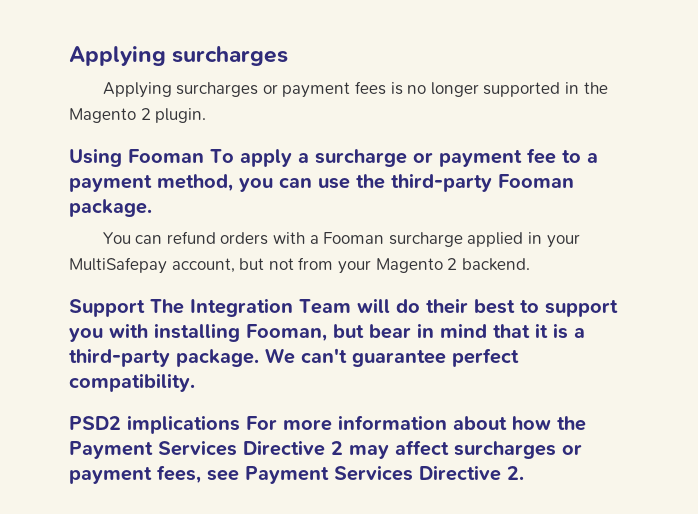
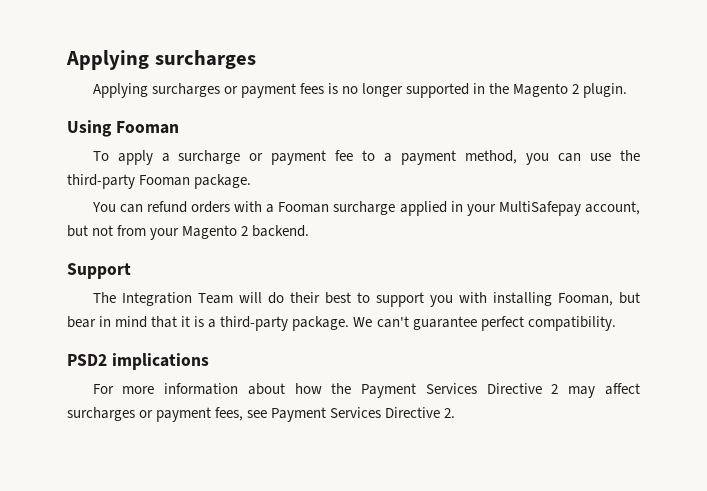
- Using Fooman To apply a surcharge or payment fee to a payment method, you can use the third-party Fooman package.
+ Using Fooman
+ To apply a surcharge or payment fee to a payment method, you can use the third-party Fooman package.
- Support The Integration Team will do their best to support you with installing Fooman, but bear in mind that it is a third-party package.
+ Support
+ The Integration Team will do their best to support you with installing Fooman, but bear in mind that it is a third-party package.
- PSD2 implications For more information about how the Payment Services Directive 2 may affect surcharges or payment fees, see Payment Services Directive 2.
+ PSD2 implications
+ For more information about how the Payment Services Directive 2 may affect surcharges or payment fees, see Payment Services Directive 2.

